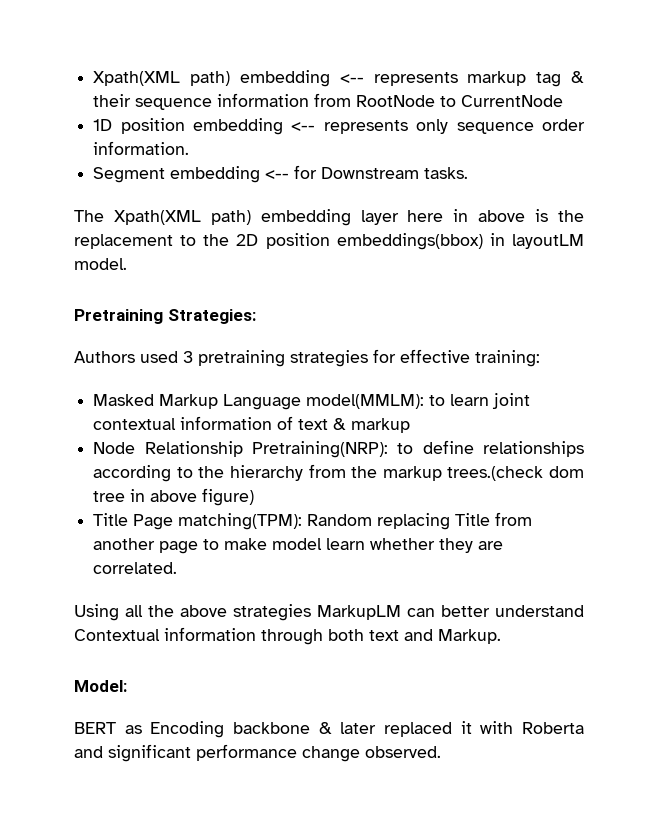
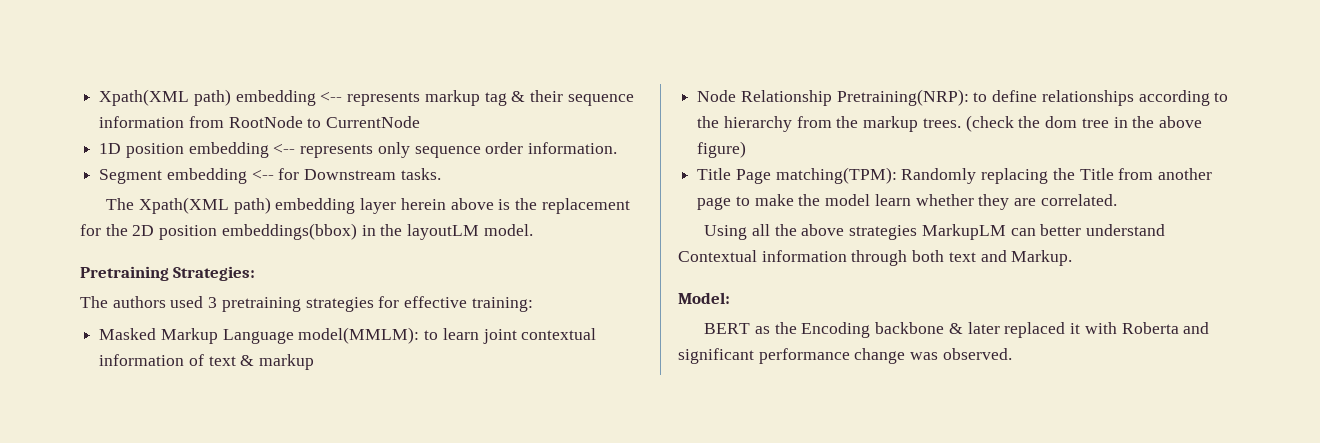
- The Xpath(XML path) embedding layer here in above is the replacement to the 2D position embeddings(bbox) in layoutLM model.
+ The Xpath(XML path) embedding layer herein above is the replacement for the 2D position embeddings(bbox) in the layoutLM model.
- Authors used 3 pretraining strategies for effective training:
+ The authors used 3 pretraining strategies for effective training:
- Node Relationship Pretraining(NRP): to define relationships according to the hierarchy from the markup trees.(check dom tree in above figure)
+ Node Relationship Pretraining(NRP): to define relationships according to the hierarchy from the markup trees. (check the dom tree in the above figure)
- Title Page matching(TPM): Random replacing Title from another page to make model learn whether they are correlated.
+ Title Page matching(TPM): Randomly replacing the Title from another page to make the model learn whether they are correlated.
- BERT as Encoding backbone & later replaced it with Roberta and significant performance change observed.
+ BERT as the Encoding backbone & later replaced it with Roberta and significant performance change was observed.

